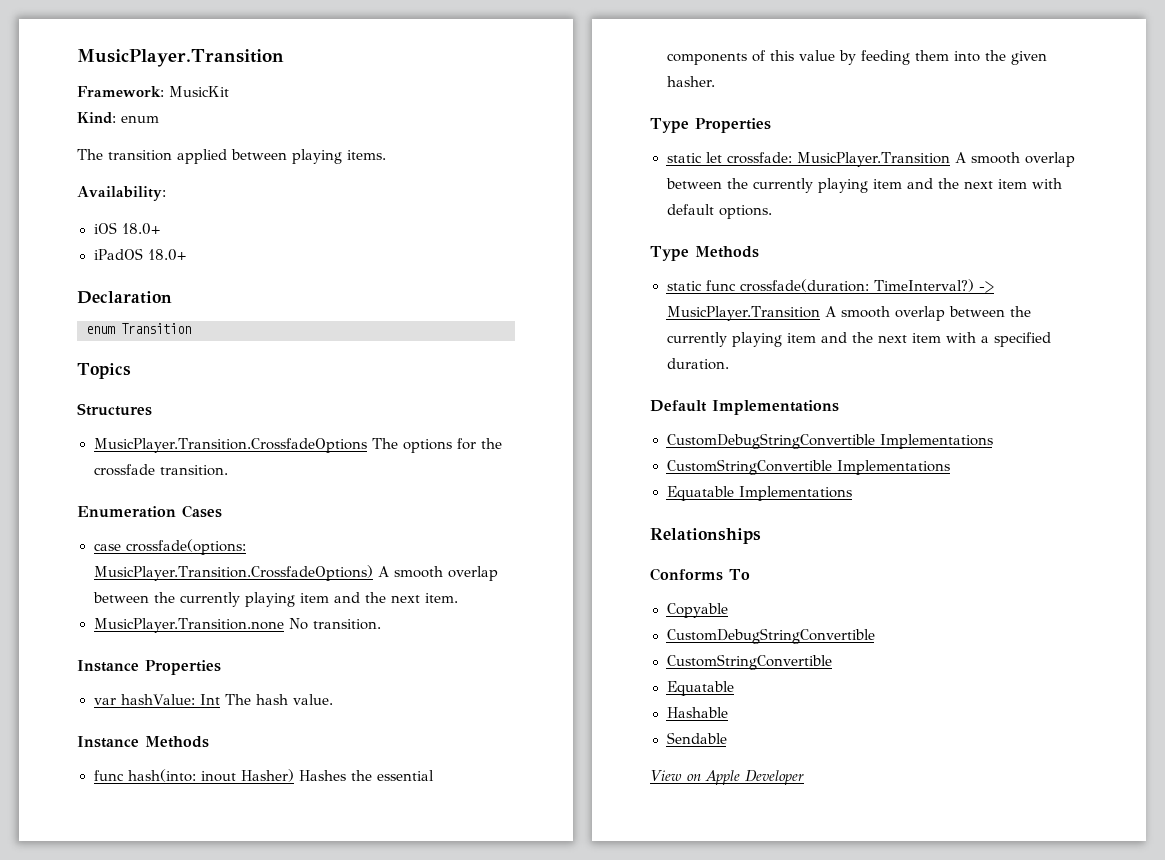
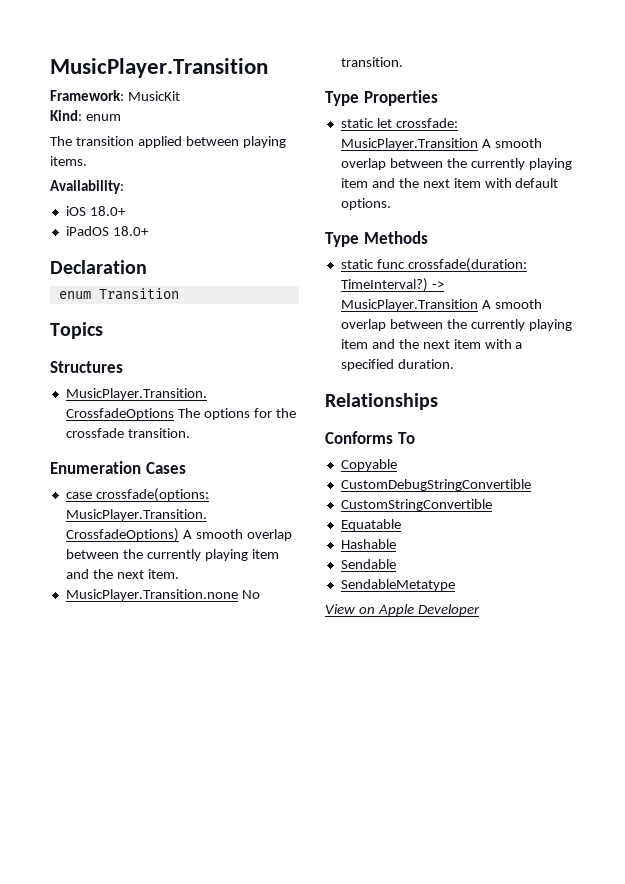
- Instance Properties
- var hashValue: Int The hash value.
- Instance Methods
- func hash(into: inout Hasher) Hashes the essential components of this value by feeding them into the given hasher.
- Default Implementations
- CustomDebugStringConvertible Implementations
- CustomStringConvertible Implementations
- Equatable Implementations
+ SendableMetatype

